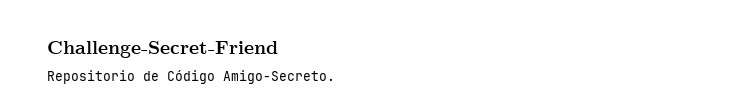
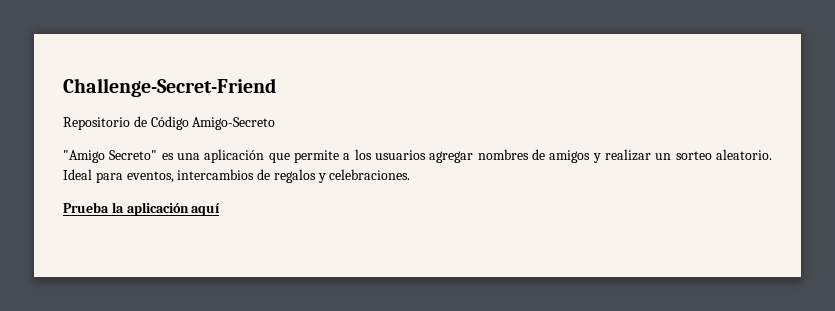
- Repositorio de Código Amigo-Secreto.
+ Repositorio de Código Amigo-Secreto
+ "Amigo Secreto" es una aplicación que permite a los usuarios agregar nombres de amigos y realizar un sorteo aleatorio. Ideal para eventos, intercambios de regalos y celebraciones.
+ Prueba la aplicación aquí

